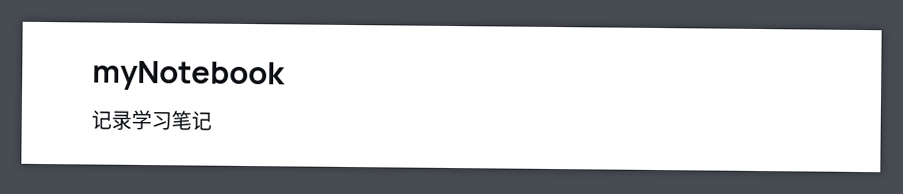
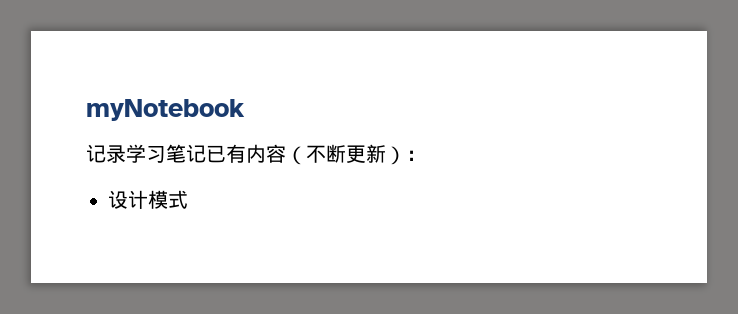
- 记录学习笔记
+ 记录学习笔记已有内容（不断更新）：
+ 设计模式

